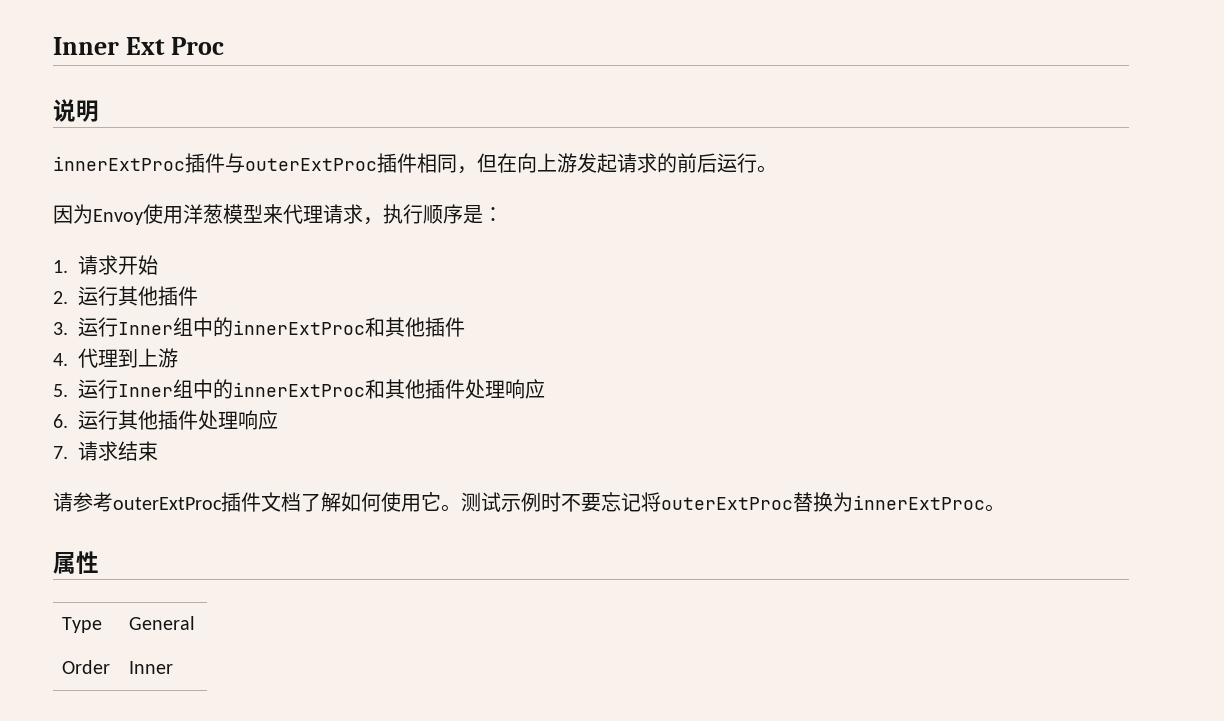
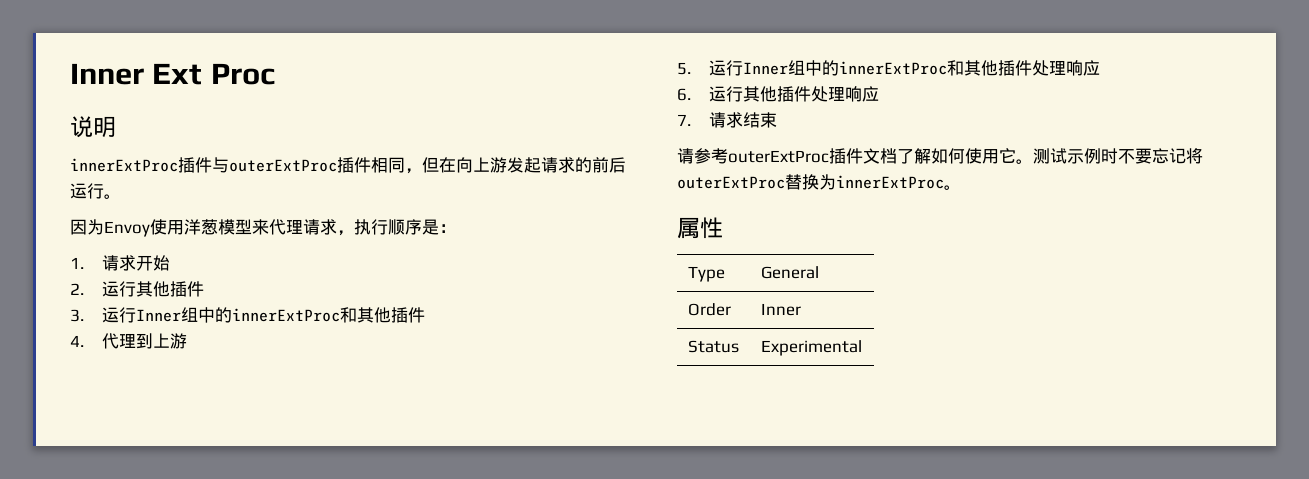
+ Status | Experimental

